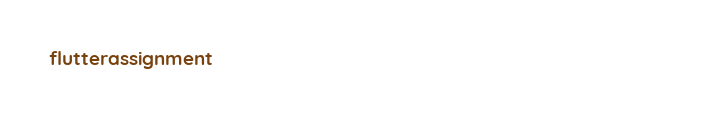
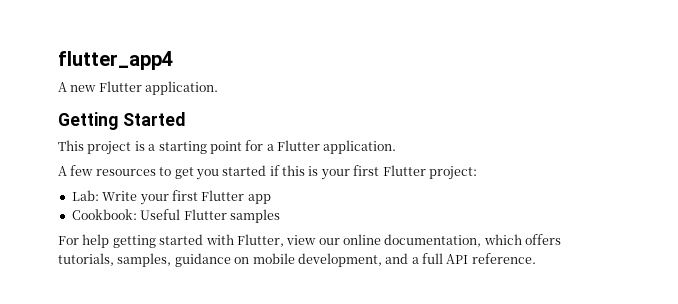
- flutterassignment
+ flutter_app4
+ A new Flutter application.
+ Getting Started
+ This project is a starting point for a Flutter application.
+ A few resources to get you started if this is your first Flutter project:
+ Lab: Write your first Flutter app
+ Cookbook: Useful Flutter samples
+ For help getting started with Flutter, view our online documentation, which offers tutorials, samples, guidance on mobile development, and a full API reference.

